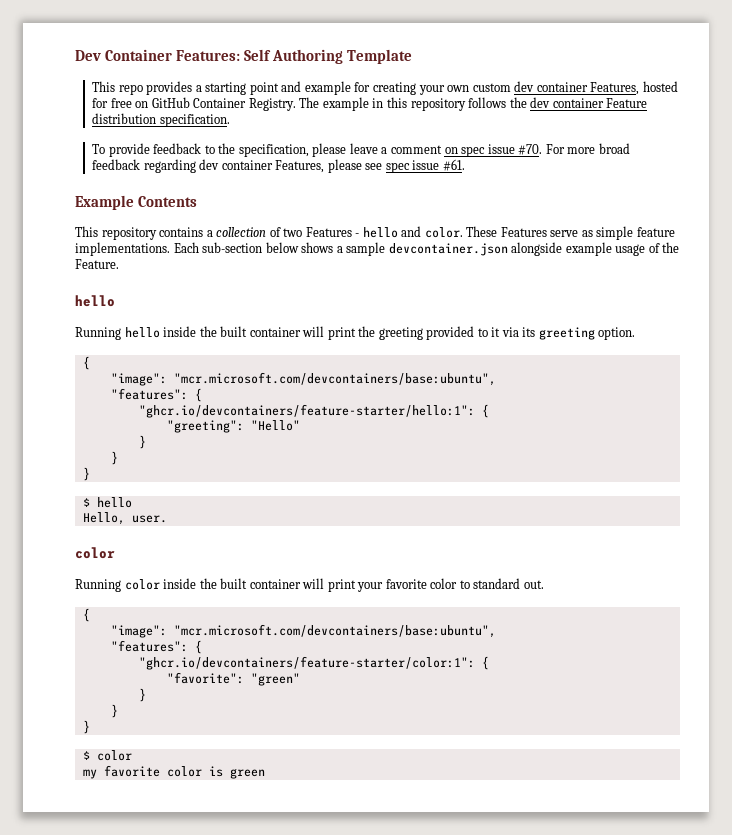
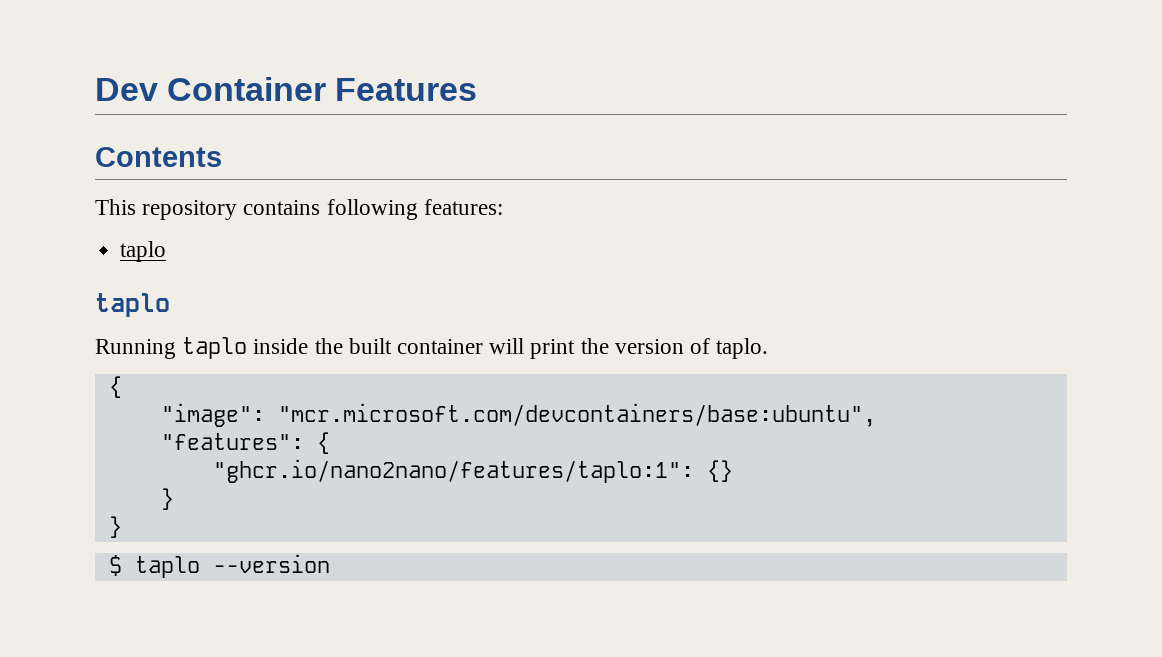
- Dev Container Features: Self Authoring Template
- This repo provides a starting point and example for creating your own custom dev container Features, hosted for free on GitHub Container Registry. The example in this repository follows the dev container Feature distribution specification.
- To provide feedback to the specification, please leave a comment on spec issue #70. For more broad feedback regarding dev container Features, please see spec issue #61.
- Example Contents
- This repository contains a collection of two Features - hello and color. These Features serve as simple feature implementations. Each sub-section below shows a sample devcontainer.json alongside example usage of the Feature.
- hello
- Running hello inside the built container will print the greeting provided to it via its greeting option.
+ Dev Container Features
+ Contents
+ This repository contains following features:
+ taplo
+ taplo
+ Running taplo inside the built container will print the version of taplo.
  {
  "image": "mcr.microsoft.com/devcontainers/base:ubuntu",
  "features": {
- "ghcr.io/devcontainers/feature-starter/hello:1": {
- "greeting": "Hello"
+ "ghcr.io/nano2nano/features/taplo:1": {}
  }
  }
- }
- $ hello
- Hello, user.
- color
- Running color inside the built container will print your favorite color to standard out.
- {
- "image": "mcr.microsoft.com/devcontainers/base:ubuntu",
- "features": {
- "ghcr.io/devcontainers/feature-starter/color:1": {
- "favorite": "green"
- }
- }
- }
- $ color
- my favorite color is green
+ $ taplo --version

